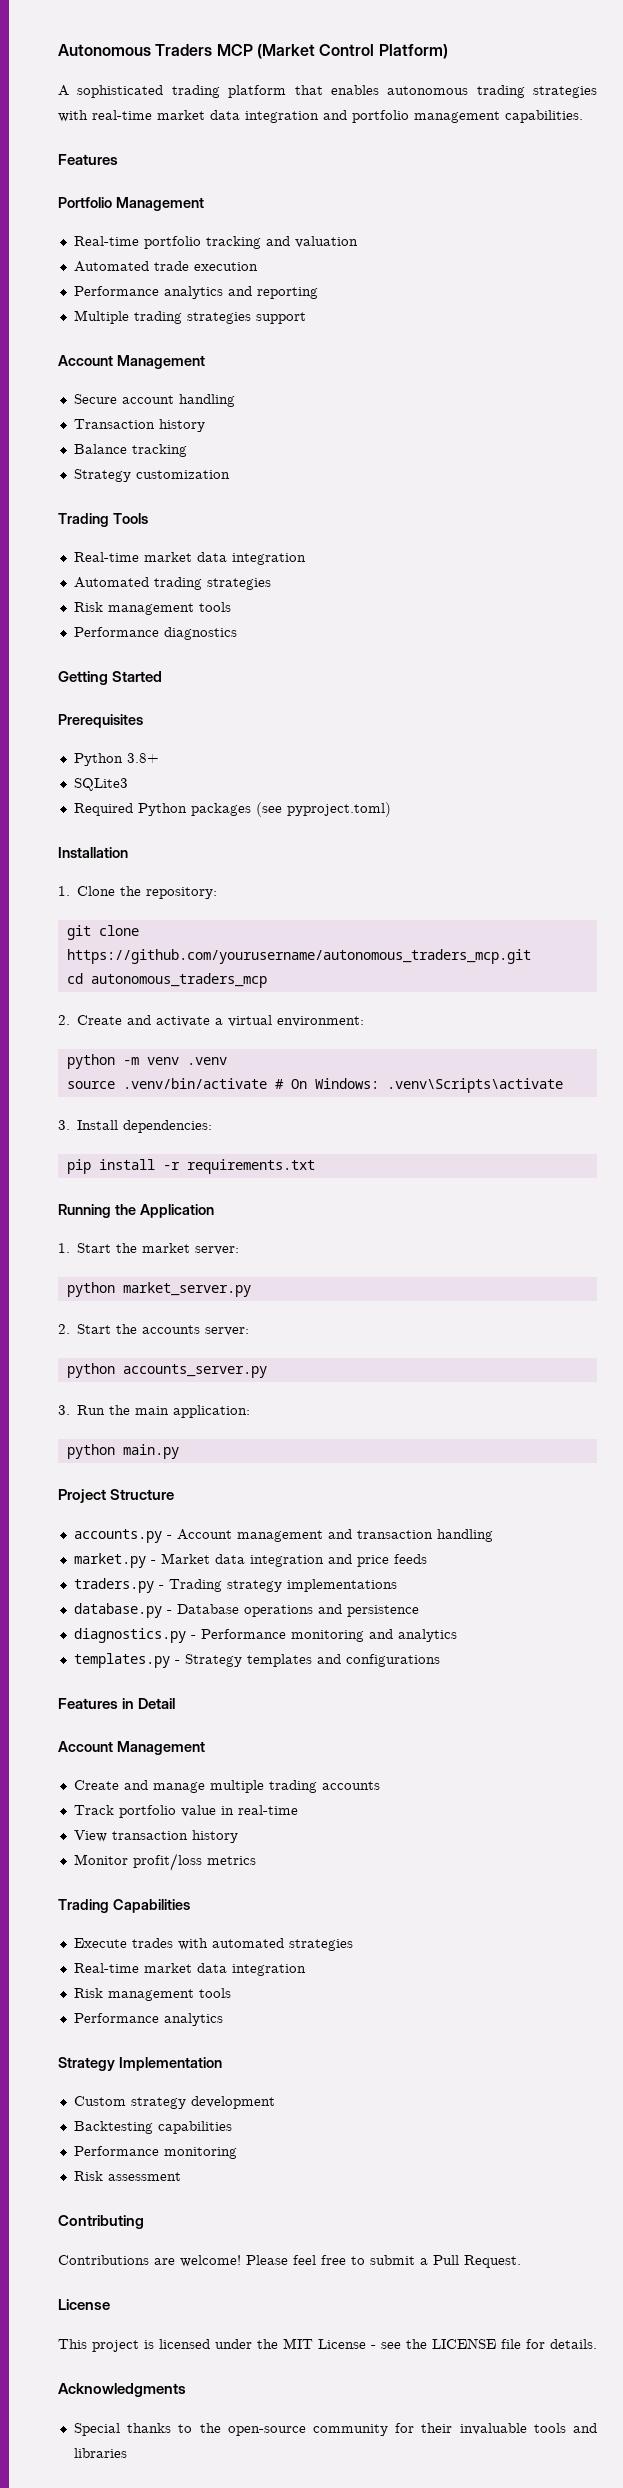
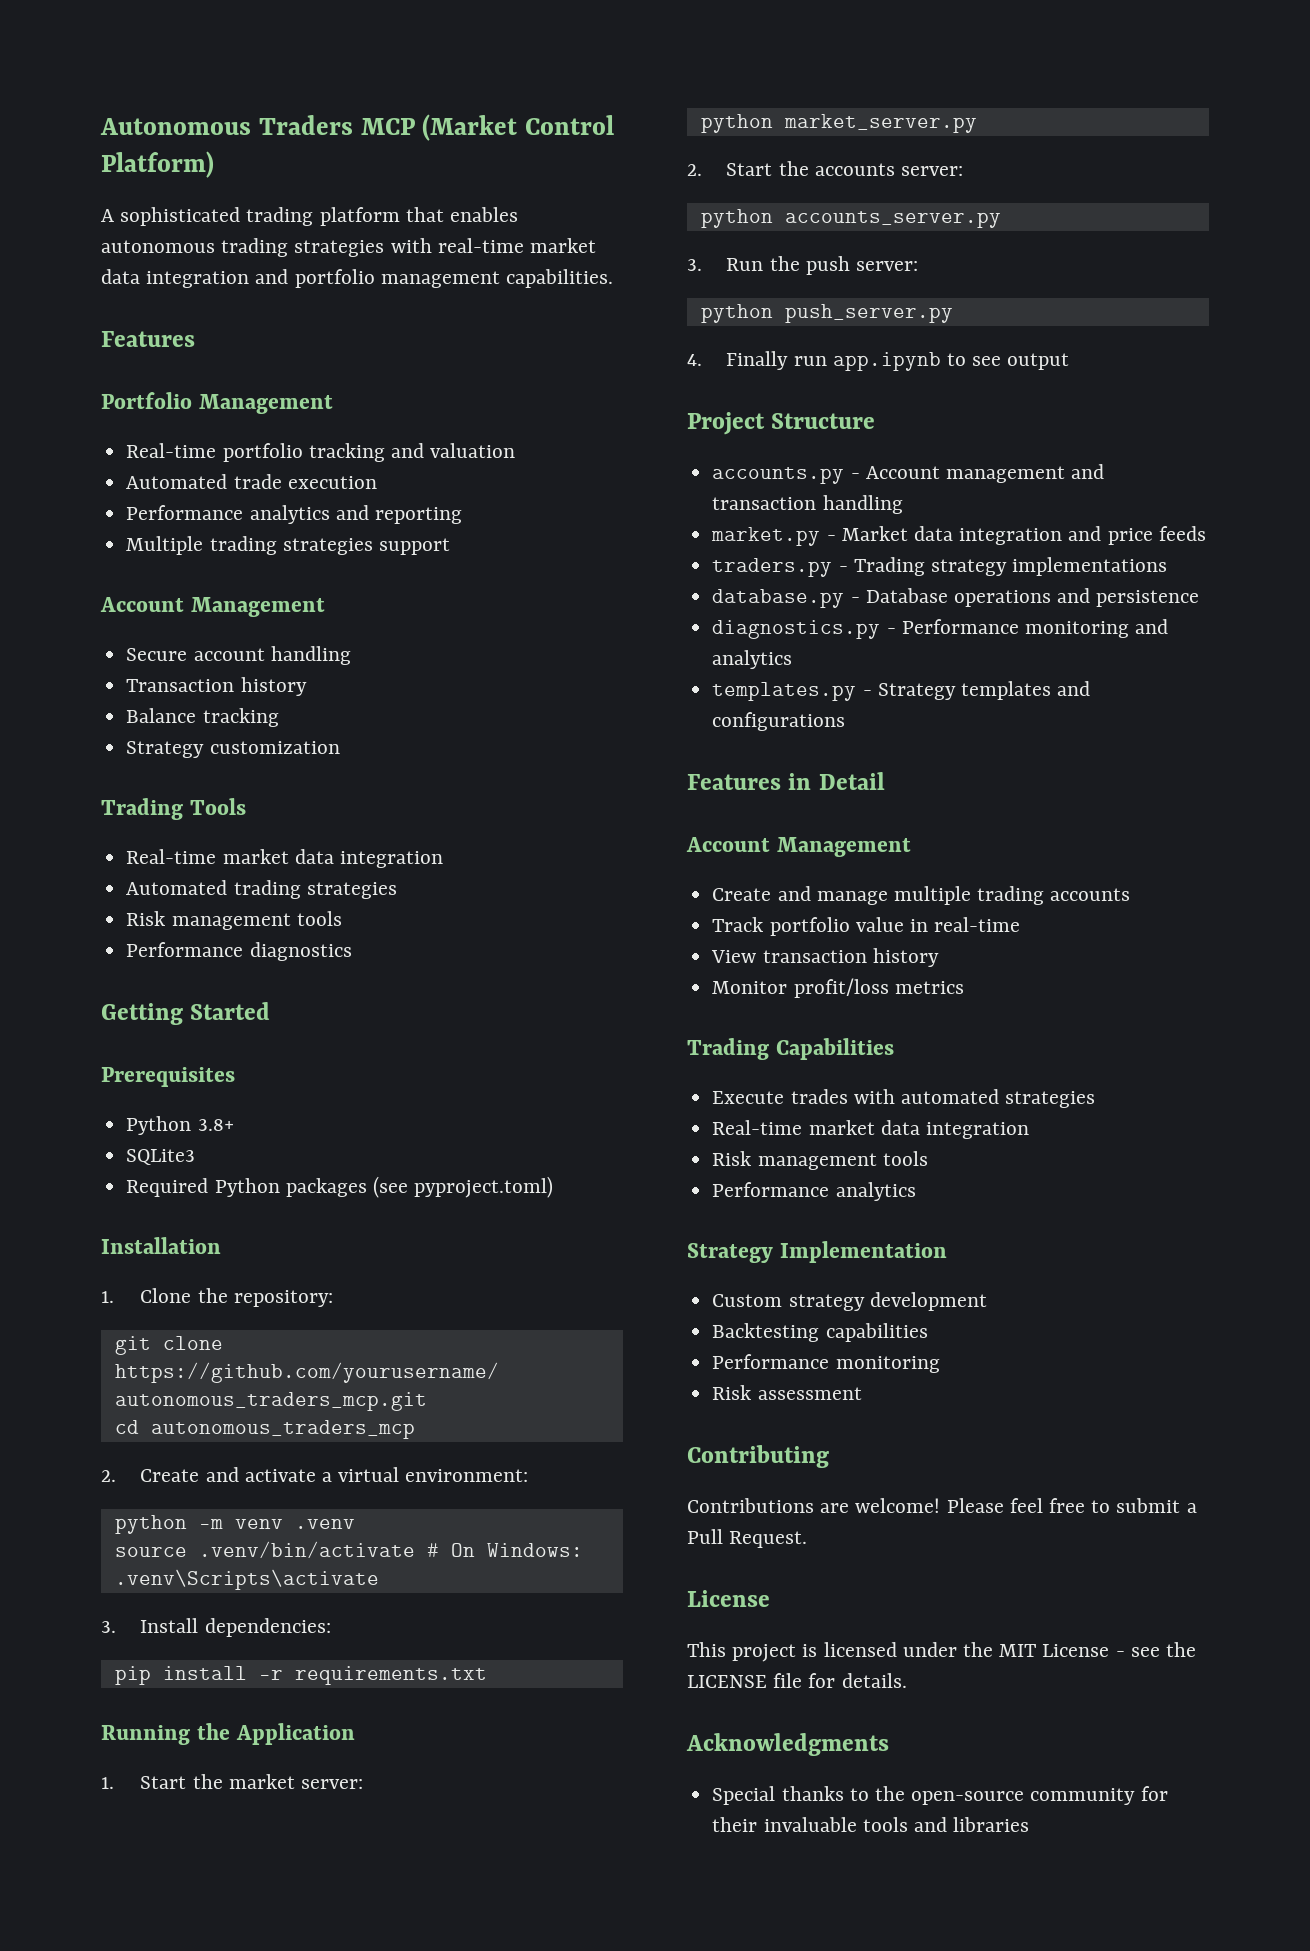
- 3. Run the main application:
- python main.py
+ 3. Run the push server:
+ python push_server.py
+ 4. Finally run app.ipynb to see output

